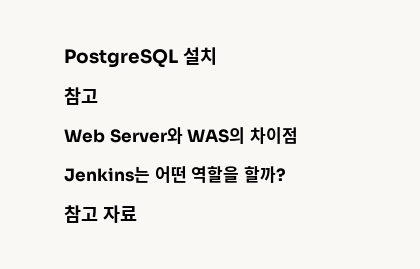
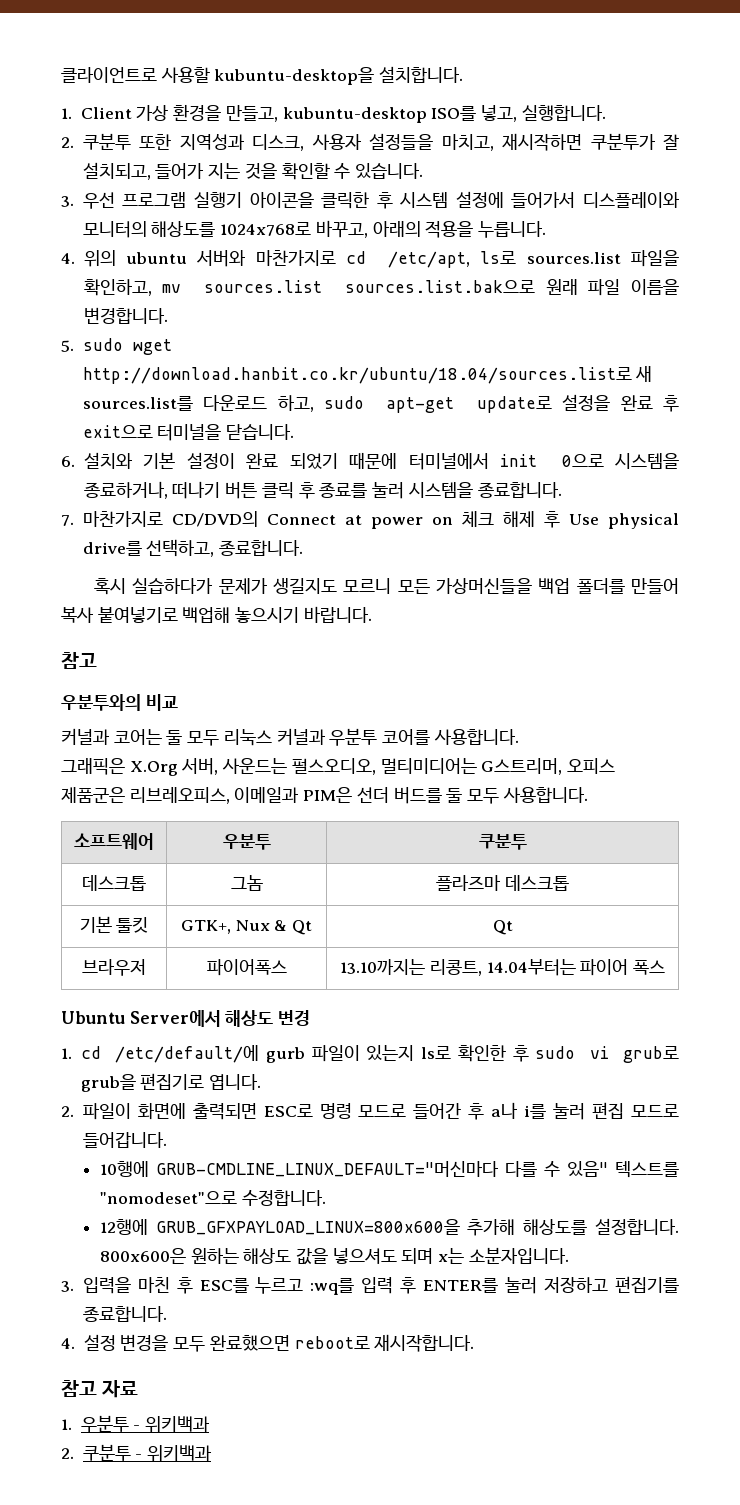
- PostgreSQL 설치
+ 클라이언트로 사용할 kubuntu-desktop을 설치합니다.
+ 1. Client 가상 환경을 만들고, kubuntu-desktop ISO를 넣고, 실행합니다.
+ 2. 쿠분투 또한 지역성과 디스크, 사용자 설정들을 마치고, 재시작하면 쿠분투가 잘 설치되고, 들어가 지는 것을 확인할 수 있습니다.
+ 3. 우선 프로그램 실행기 아이콘을 클릭한 후 시스템 설정에 들어가서 디스플레이와 모니터의 해상도를 1024x768로 바꾸고, 아래의 적용을 누릅니다.
+ 4. 위의 ubuntu 서버와 마찬가지로 cd /etc/apt, ls로 sources.list 파일을 확인하고, mv sources.list sources.list.bak으로 원래 파일 이름을 변경합니다.
+ 5. sudo wget http://download.hanbit.co.kr/ubuntu/18.04/sources.list로 새 sources.list를 다운로드 하고, sudo apt-get update로 설정을 완료 후 exit으로 터미널을 닫습니다.
+ 6. 설치와 기본 설정이 완료 되었기 때문에 터미널에서 init 0으로 시스템을 종료하거나, 떠나기 버튼 클릭 후 종료를 눌러 시스템을 종료합니다.
+ 7. 마찬가지로 CD/DVD의 Connect at power on 체크 해제 후 Use physical drive를 선택하고, 종료합니다.
+ 혹시 실습하다가 문제가 생길지도 모르니 모든 가상머신들을 백업 폴더를 만들어 복사 붙여넣기로 백업해 놓으시기 바랍니다.
  참고
- Web Server와 WAS의 차이점
- Jenkins는 어떤 역할을 할까?
+ 우분투와의 비교
+ 커널과 코어는 둘 모두 리눅스 커널과 우분투 코어를 사용합니다.
+ 그래픽은 X.Org 서버, 사운드는 펄스오디오, 멀티미디어는 G스트리머, 오피스 제품군은 리브레오피스, 이메일과 PIM은 선더 버드를 둘 모두 사용합니다.
+ 소프트웨어 | 우분투 | 쿠분투
+ 데스크톱 | 그놈 | 플라즈마 데스크톱
+ 기본 툴킷 | GTK+, Nux & Qt | Qt
+ 브라우저 | 파이어폭스 | 13.10까지는 리콩트, 14.04부터는 파이어 폭스
+ Ubuntu Server에서 해상도 변경
+ 1. cd /etc/default/에 gurb 파일이 있는지 ls로 확인한 후 sudo vi grub로 grub을 편집기로 엽니다.
+ 2. 파일이 화면에 출력되면 ESC로 명령 모드로 들어간 후 a나 i를 눌러 편집 모드로 들어갑니다.
+ 10행에 GRUB-CMDLINE_LINUX_DEFAULT="머신마다 다를 수 있음" 텍스트를 "nomodeset"으로 수정합니다.
+ 12행에 GRUB_GFXPAYLOAD_LINUX=800x600을 추가해 해상도를 설정합니다. 800x600은 원하는 해상도 값을 넣으셔도 되며 x는 소분자입니다.
+ 3. 입력을 마친 후 ESC를 누르고 :wq를 입력 후 ENTER를 눌러 저장하고 편집기를 종료합니다.
+ 4. 설정 변경을 모두 완료했으면 reboot로 재시작합니다.
  참고 자료
+ 1. 우분투 - 위키백과
+ 2. 쿠분투 - 위키백과

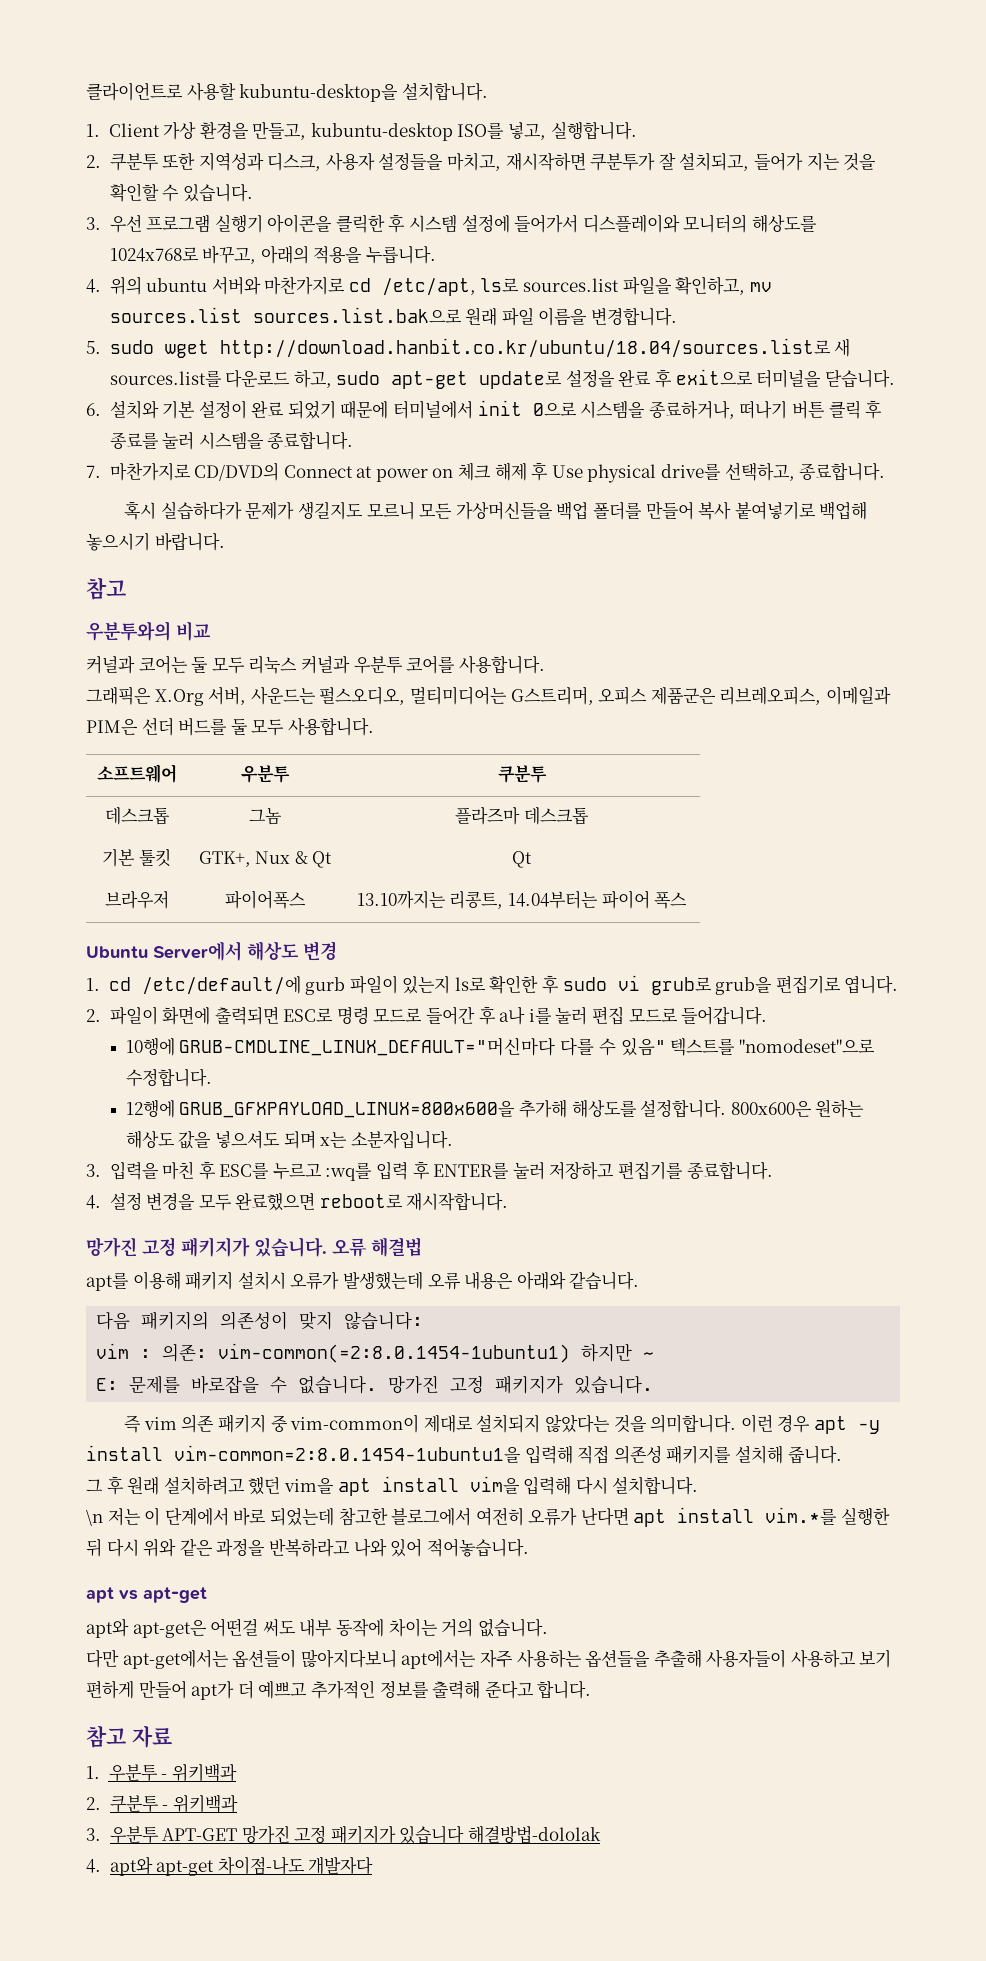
+ 망가진 고정 패키지가 있습니다. 오류 해결법
+ apt를 이용해 패키지 설치시 오류가 발생했는데 오류 내용은 아래와 같습니다.
+ 다음 패키지의 의존성이 맞지 않습니다:
+ vim : 의존: vim-common(=2:8.0.1454-1ubuntu1) 하지만 ~
+ E: 문제를 바로잡을 수 없습니다. 망가진 고정 패키지가 있습니다.
+ 즉 vim 의존 패키지 중 vim-common이 제대로 설치되지 않았다는 것을 의미합니다. 이런 경우 apt -y install vim-common=2:8.0.1454-1ubuntu1을 입력해 직접 의존성 패키지를 설치해 줍니다.
+ 그 후 원래 설치하려고 했던 vim을 apt install vim을 입력해 다시 설치합니다.
+ \n 저는 이 단계에서 바로 되었는데 참고한 블로그에서 여전히 오류가 난다면 apt install vim.*를 실행한 뒤 다시 위와 같은 과정을 반복하라고 나와 있어 적어놓습니다.
+ apt vs apt-get
+ apt와 apt-get은 어떤걸 써도 내부 동작에 차이는 거의 없습니다.
+ 다만 apt-get에서는 옵션들이 많아지다보니 apt에서는 자주 사용하는 옵션들을 추출해 사용자들이 사용하고 보기 편하게 만들어 apt가 더 예쁘고 추가적인 정보를 출력해 준다고 합니다.
+ 3. 우분투 APT-GET 망가진 고정 패키지가 있습니다 해결방법-dololak
+ 4. apt와 apt-get 차이점-나도 개발자다

